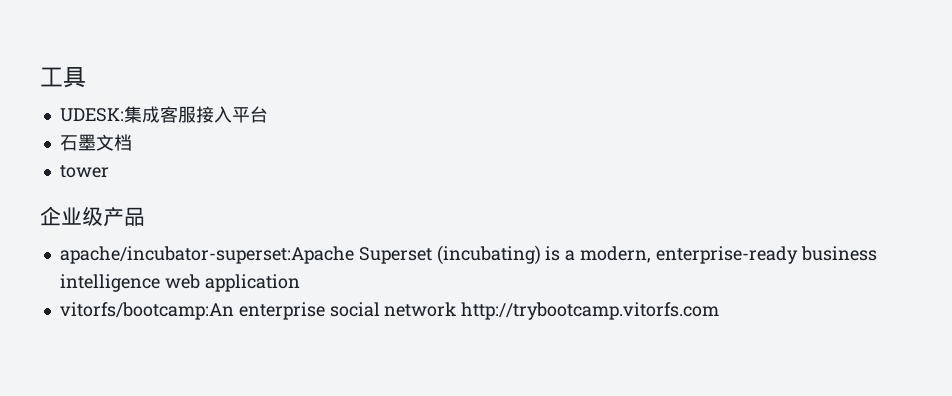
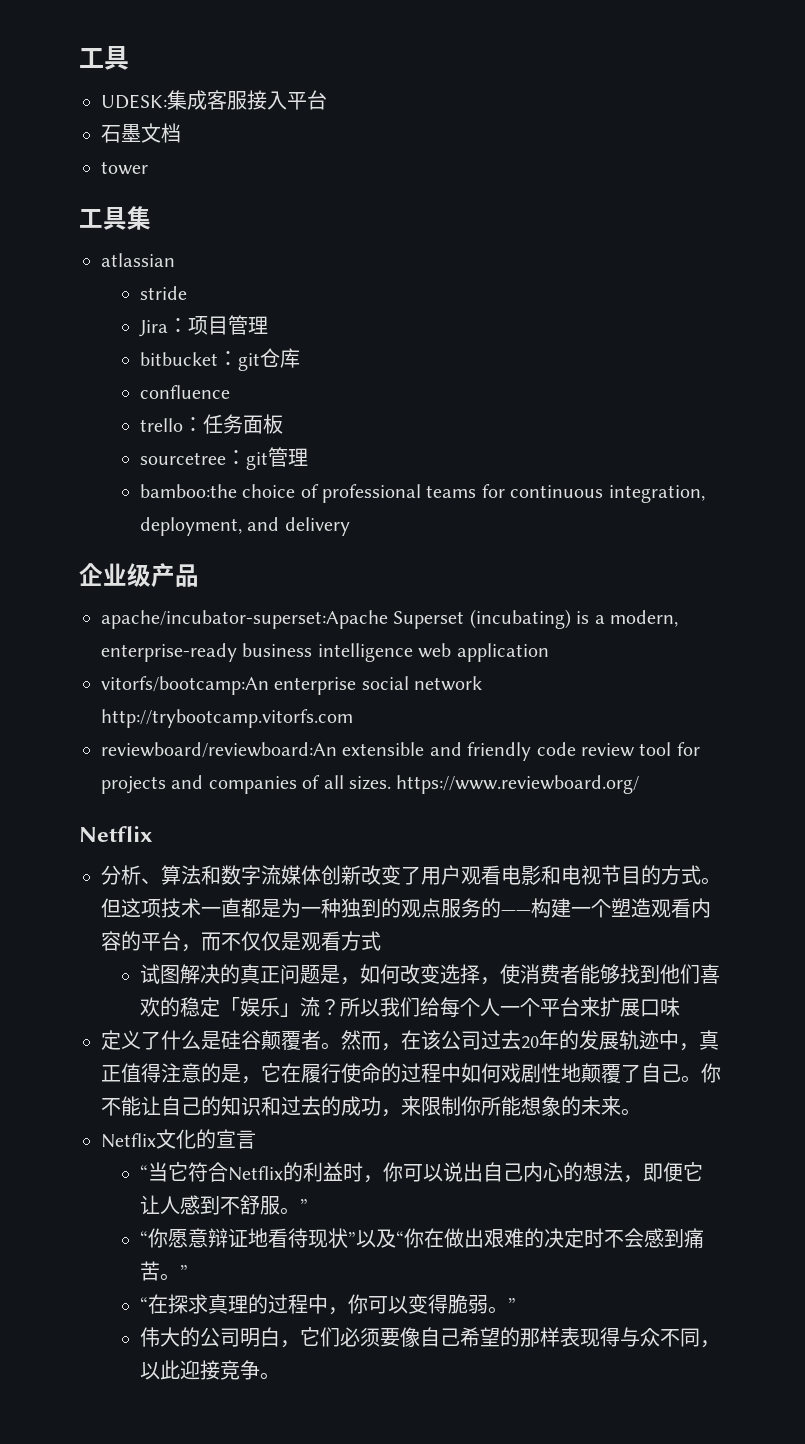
+ 工具集
+ atlassian
+ stride
+ Jira：项目管理
+ bitbucket：git仓库
+ confluence
+ trello：任务面板
+ sourcetree：git管理
+ bamboo:the choice of professional teams for continuous integration, deployment, and delivery
+ reviewboard/reviewboard:An extensible and friendly code review tool for projects and companies of all sizes. https://www.reviewboard.org/
+ Netflix
+ 分析、算法和数字流媒体创新改变了用户观看电影和电视节目的方式。但这项技术一直都是为一种独到的观点服务的——构建一个塑造观看内容的平台，而不仅仅是观看方式
+ 试图解决的真正问题是，如何改变选择，使消费者能够找到他们喜欢的稳定「娱乐」流？所以我们给每个人一个平台来扩展口味
+ 定义了什么是硅谷颠覆者。然而，在该公司过去20年的发展轨迹中，真正值得注意的是，它在履行使命的过程中如何戏剧性地颠覆了自己。你不能让自己的知识和过去的成功，来限制你所能想象的未来。
+ Netflix文化的宣言
+ “当它符合Netflix的利益时，你可以说出自己内心的想法，即便它让人感到不舒服。”
+ “你愿意辩证地看待现状”以及“你在做出艰难的决定时不会感到痛苦。”
+ “在探求真理的过程中，你可以变得脆弱。”
+ 伟大的公司明白，它们必须要像自己希望的那样表现得与众不同，以此迎接竞争。

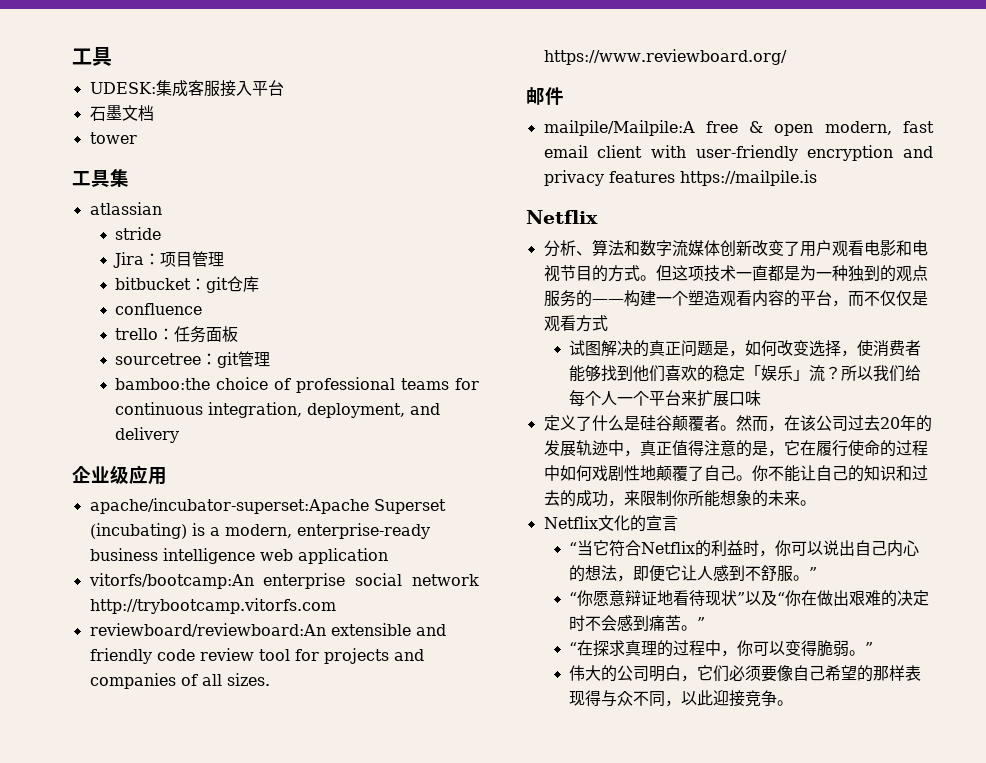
- 企业级产品
+ 企业级应用
+ 邮件
+ mailpile/Mailpile:A free & open modern, fast email client with user-friendly encryption and privacy features https://mailpile.is

